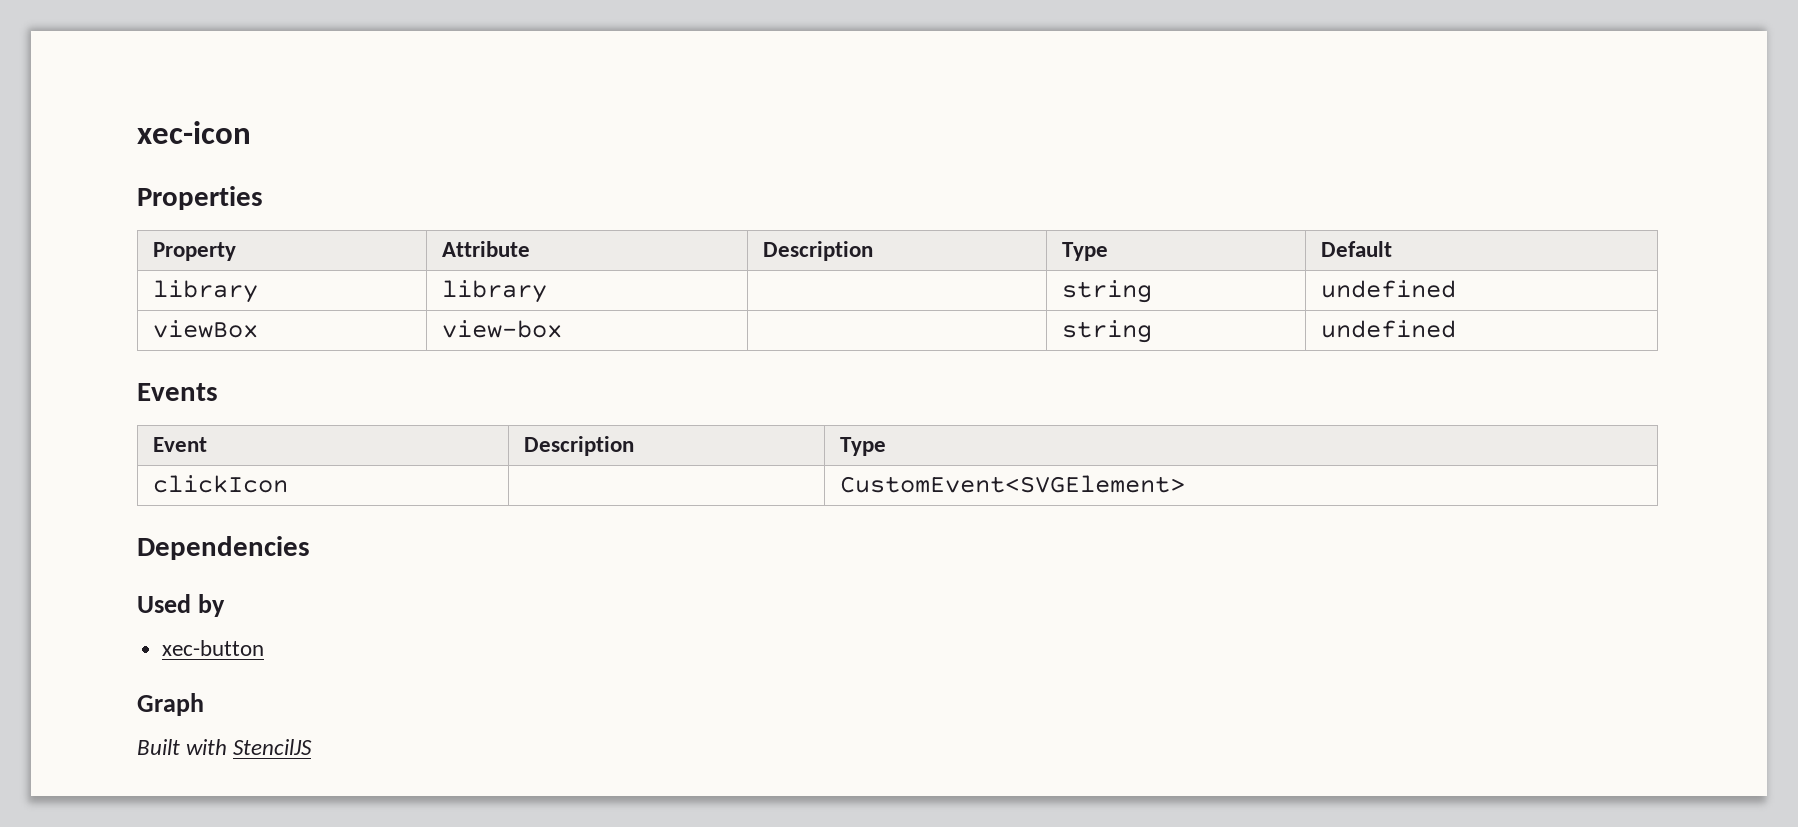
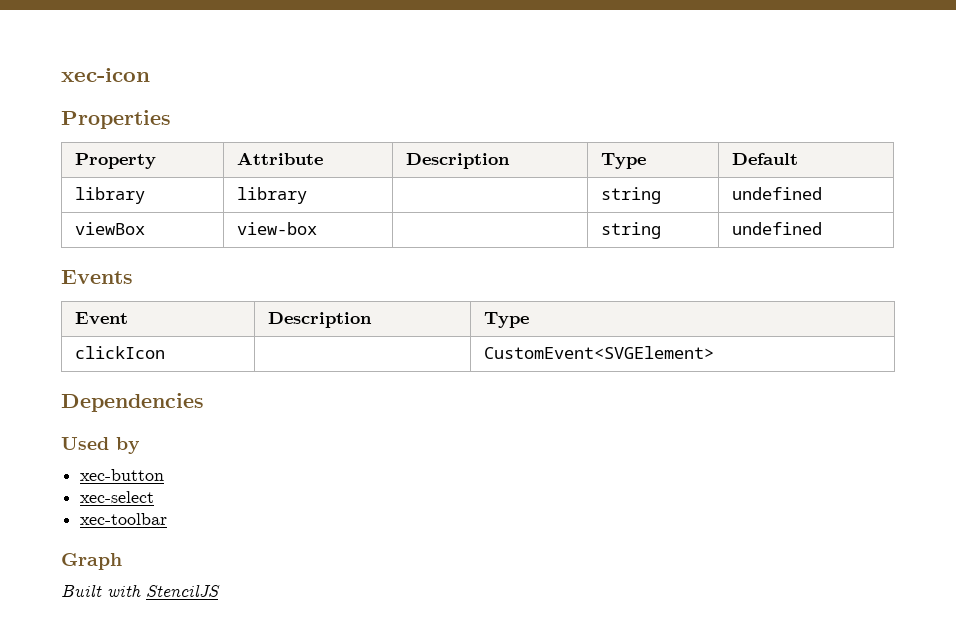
+ xec-select
+ xec-toolbar

